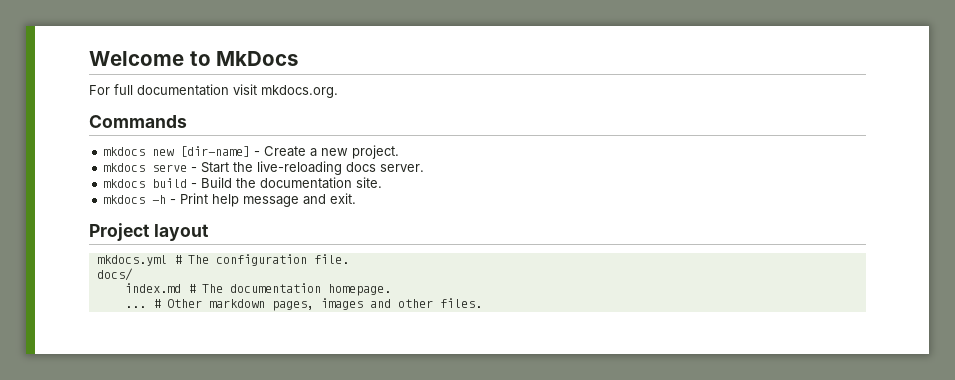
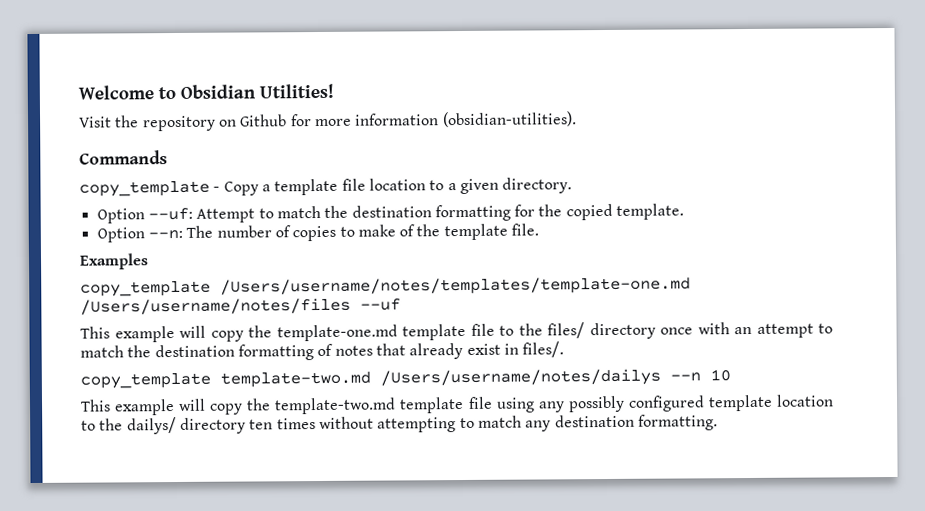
- Welcome to MkDocs
- For full documentation visit mkdocs.org.
+ Welcome to Obsidian Utilities!
+ Visit the repository on Github for more information (obsidian-utilities).
  Commands
- mkdocs new [dir-name] - Create a new project.
- mkdocs serve - Start the live-reloading docs server.
- mkdocs build - Build the documentation site.
- mkdocs -h - Print help message and exit.
- Project layout
- mkdocs.yml # The configuration file.
- docs/
- index.md # The documentation homepage.
- ... # Other markdown pages, images and other files.
+ copy_template - Copy a template file location to a given directory.
+ Option --uf: Attempt to match the destination formatting for the copied template.
+ Option --n: The number of copies to make of the template file.
+ Examples
+ copy_template /Users/username/notes/templates/template-one.md /Users/username/notes/files --uf
+ This example will copy the template-one.md template file to the files/ directory once with an attempt to match the destination formatting of notes that already exist in files/.
+ copy_template template-two.md /Users/username/notes/dailys --n 10
+ This example will copy the template-two.md template file using any possibly configured template location to the dailys/ directory ten times without attempting to match any destination formatting.

